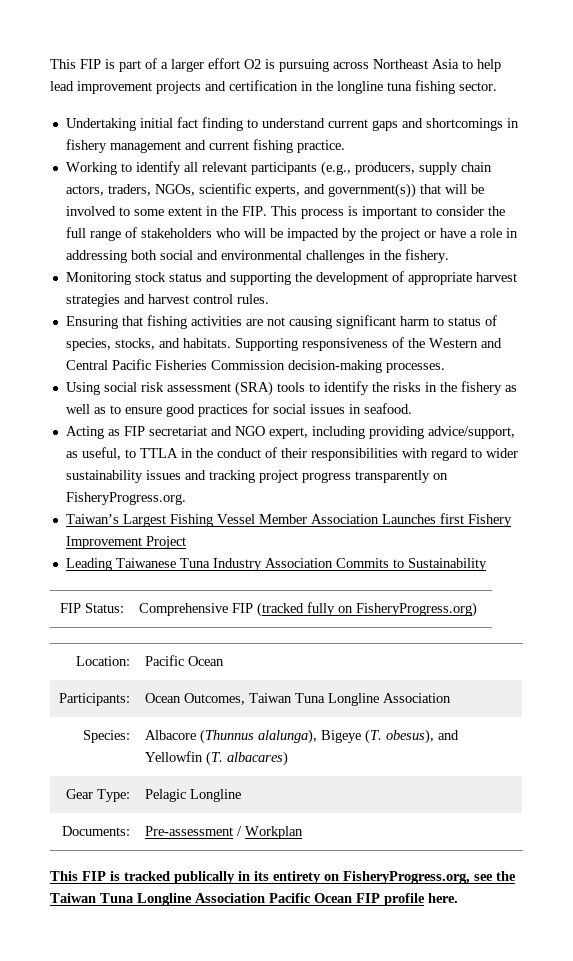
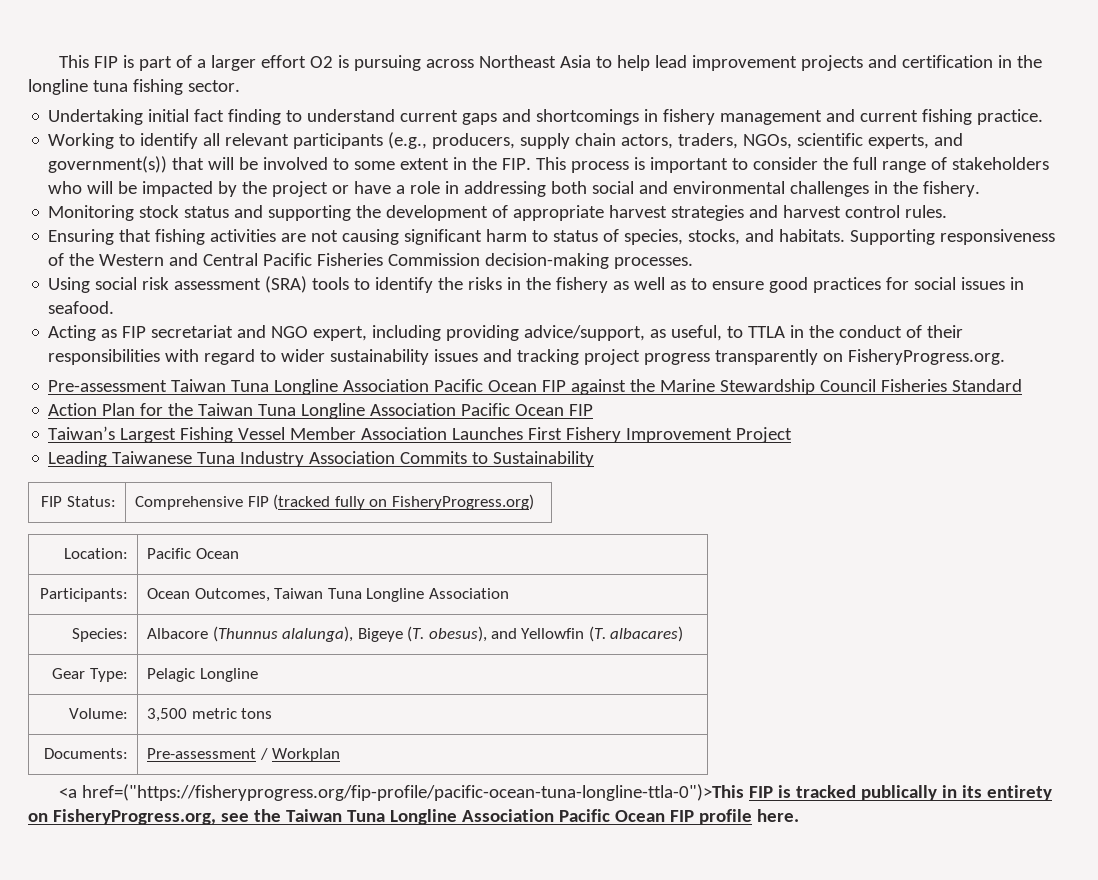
+ Pre-assessment Taiwan Tuna Longline Association Pacific Ocean FIP against the Marine Stewardship Council Fisheries Standard
+ Action Plan for the Taiwan Tuna Longline Association Pacific Ocean FIP
- Taiwan’s Largest Fishing Vessel Member Association Launches first Fishery Improvement Project
+ Taiwan’s Largest Fishing Vessel Member Association Launches First Fishery Improvement Project
+ Volume: | 3,500 metric tons
- This FIP is tracked publically in its entirety on FisheryProgress.org, see the Taiwan Tuna Longline Association Pacific Ocean FIP profile here.
+ <a href=("https://fisheryprogress.org/fip-profile/pacific-ocean-tuna-longline-ttla-0")>This FIP is tracked publically in its entirety on FisheryProgress.org, see the Taiwan Tuna Longline Association Pacific Ocean FIP profile here.

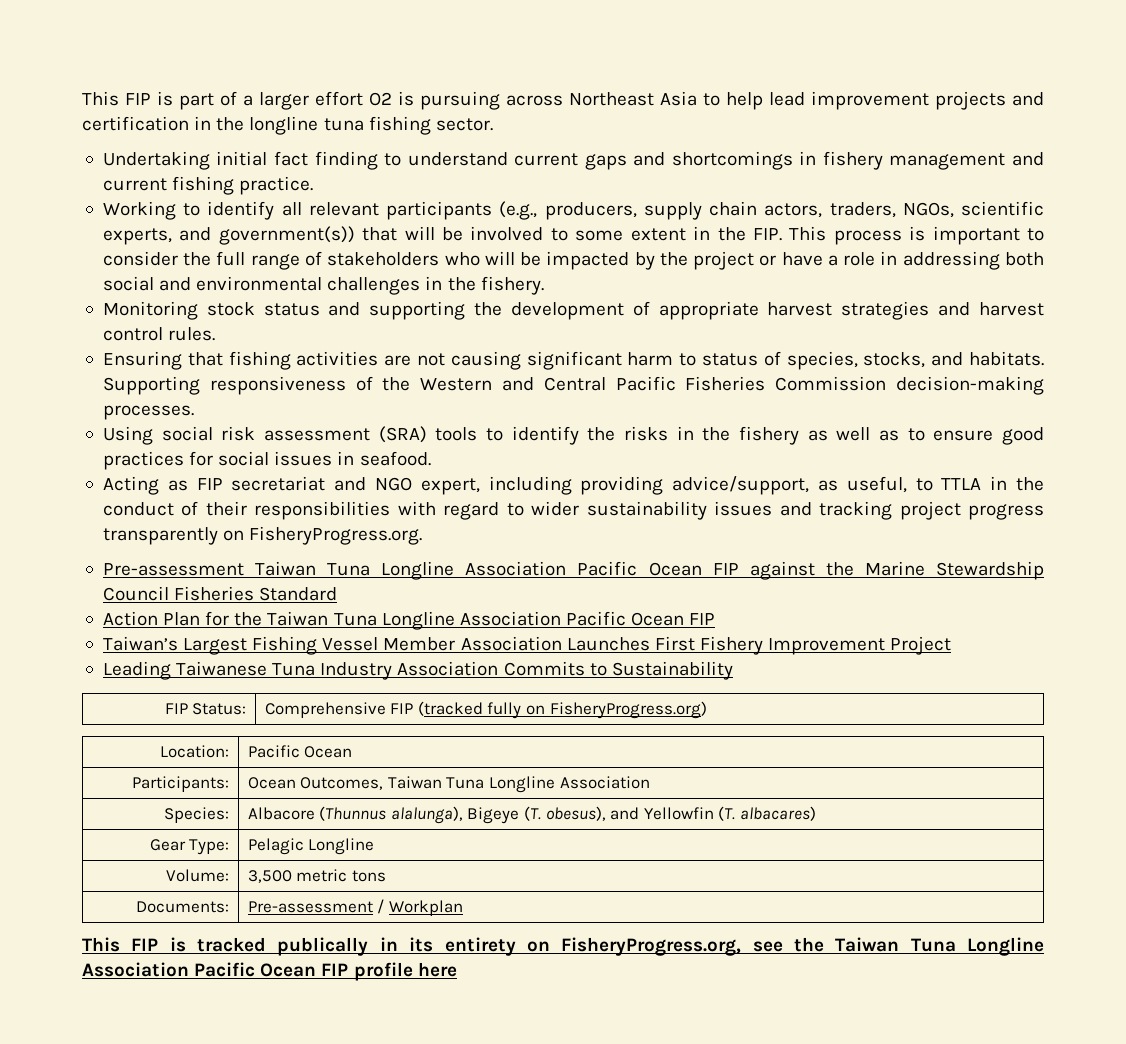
- <a href=("https://fisheryprogress.org/fip-profile/pacific-ocean-tuna-longline-ttla-0")>This FIP is tracked publically in its entirety on FisheryProgress.org, see the Taiwan Tuna Longline Association Pacific Ocean FIP profile here.
+ This FIP is tracked publically in its entirety on FisheryProgress.org, see the Taiwan Tuna Longline Association Pacific Ocean FIP profile here

